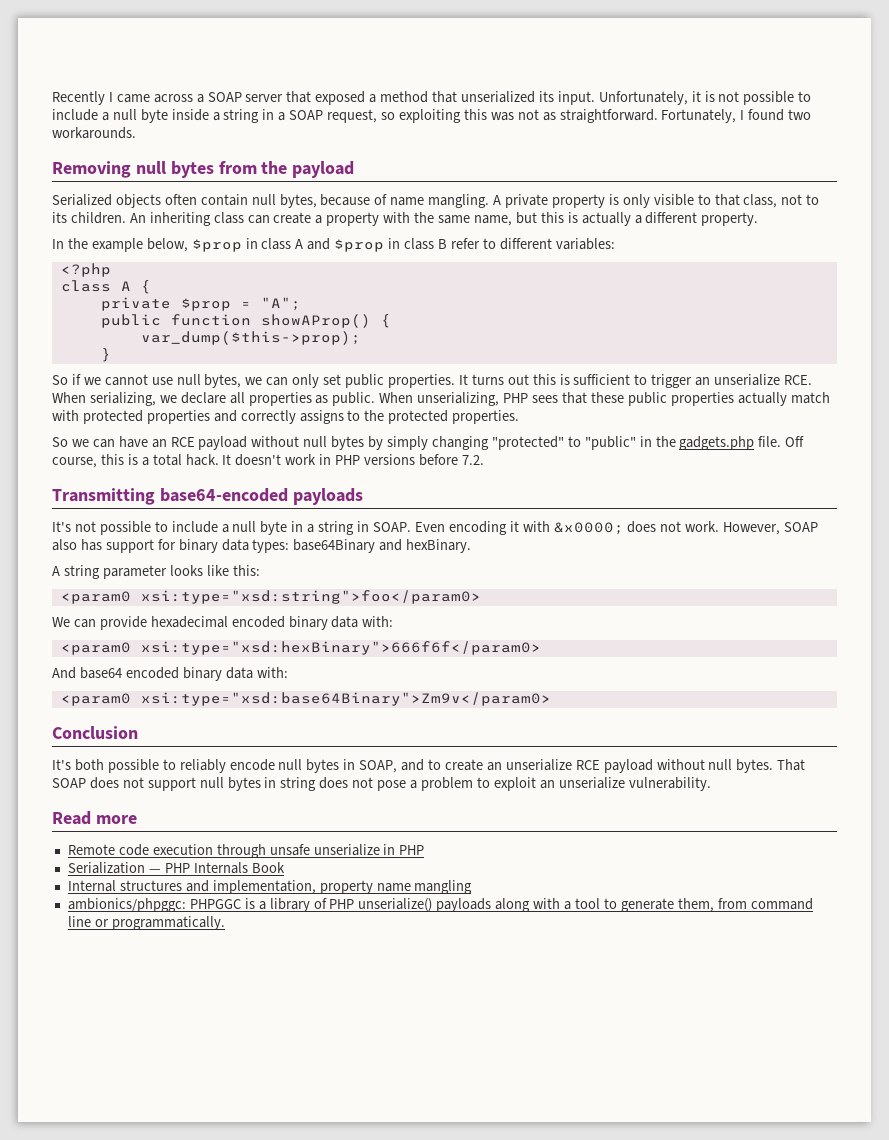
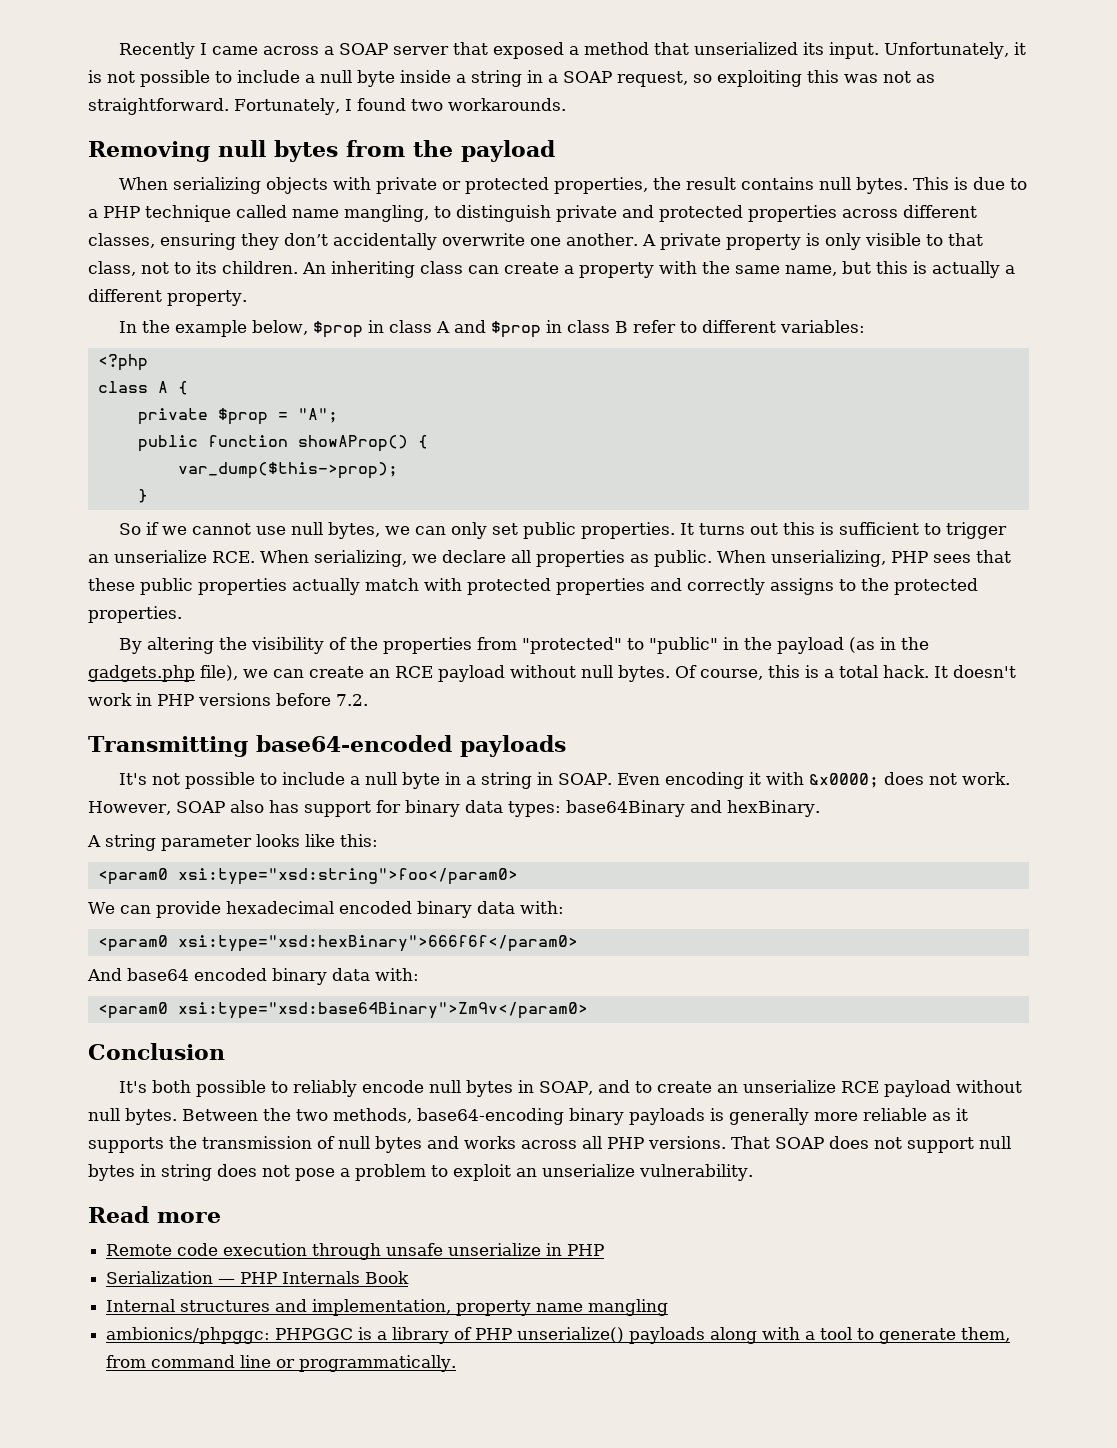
- Serialized objects often contain null bytes, because of name mangling.
+ When serializing objects with private or protected properties, the result contains null bytes. This is due to a PHP technique called name mangling, to distinguish private and protected properties across different classes, ensuring they don’t accidentally overwrite one another.
- So we can have an RCE payload without null bytes by simply changing "protected" to "public" in the gadgets.php file. Off course, this is a total hack.
+ By altering the visibility of the properties from "protected" to "public" in the payload (as in the gadgets.php file), we can create an RCE payload without null bytes. Of course, this is a total hack.
+ Between the two methods, base64-encoding binary payloads is generally more reliable as it supports the transmission of null bytes and works across all PHP versions.

